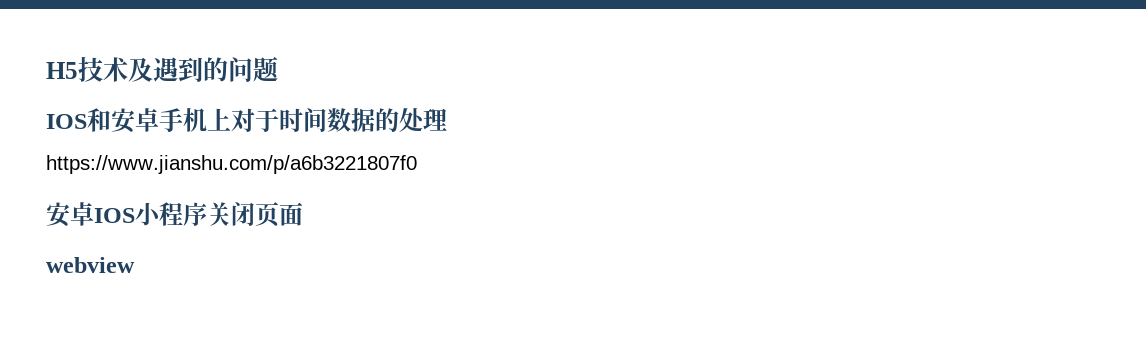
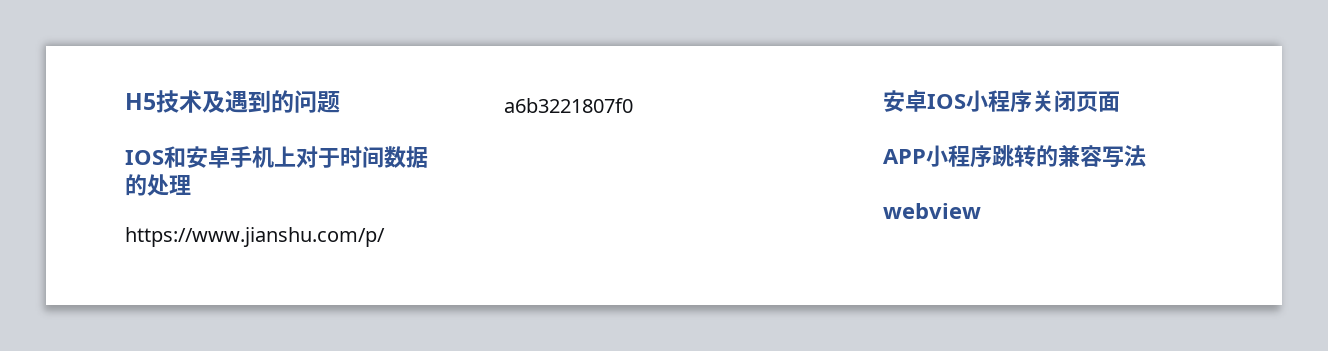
+ APP小程序跳转的兼容写法

